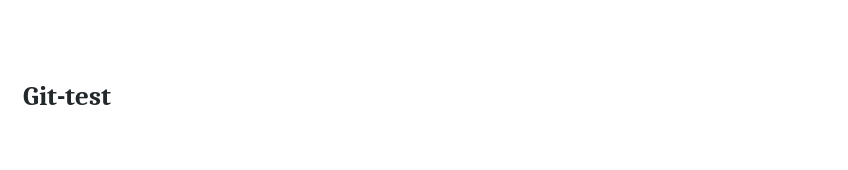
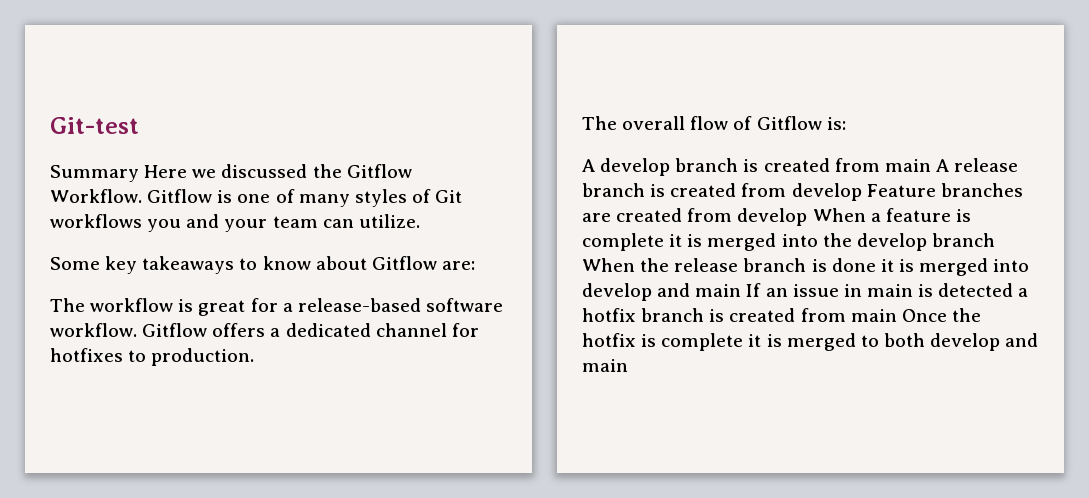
+ Summary Here we discussed the Gitflow Workflow. Gitflow is one of many styles of Git workflows you and your team can utilize.
+ Some key takeaways to know about Gitflow are:
+ The workflow is great for a release-based software workflow. Gitflow offers a dedicated channel for hotfixes to production.
+ The overall flow of Gitflow is:
+ A develop branch is created from main A release branch is created from develop Feature branches are created from develop When a feature is complete it is merged into the develop branch When the release branch is done it is merged into develop and main If an issue in main is detected a hotfix branch is created from main Once the hotfix is complete it is merged to both develop and main

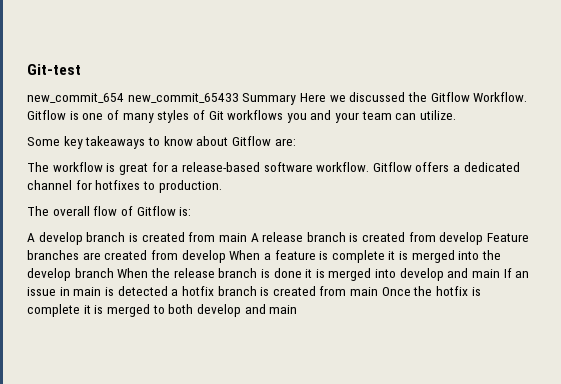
- Summary Here we discussed the Gitflow Workflow.
+ new_commit_654 new_commit_65433 Summary Here we discussed the Gitflow Workflow.

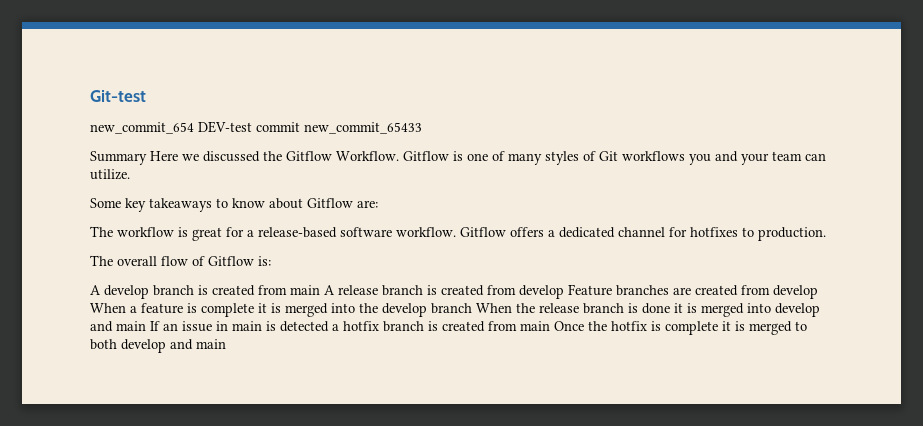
- new_commit_654 new_commit_65433 Summary Here we discussed the Gitflow Workflow.
+ new_commit_654 DEV-test commit new_commit_65433
+ Summary Here we discussed the Gitflow Workflow.

